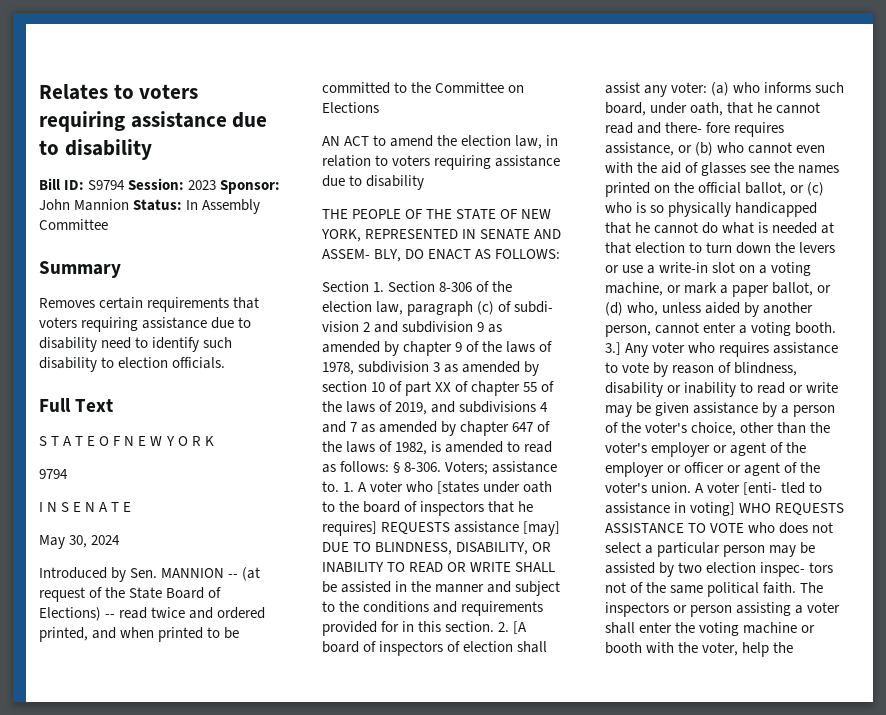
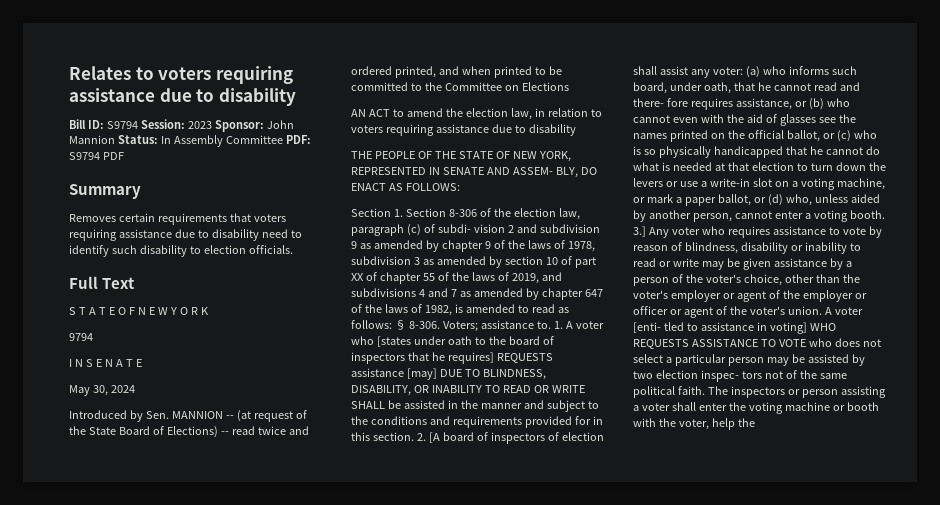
- Bill ID: S9794 Session: 2023 Sponsor: John Mannion Status: In Assembly Committee
+ Bill ID: S9794 Session: 2023 Sponsor: John Mannion Status: In Assembly Committee PDF: S9794 PDF

